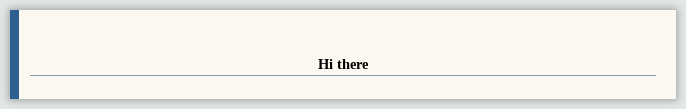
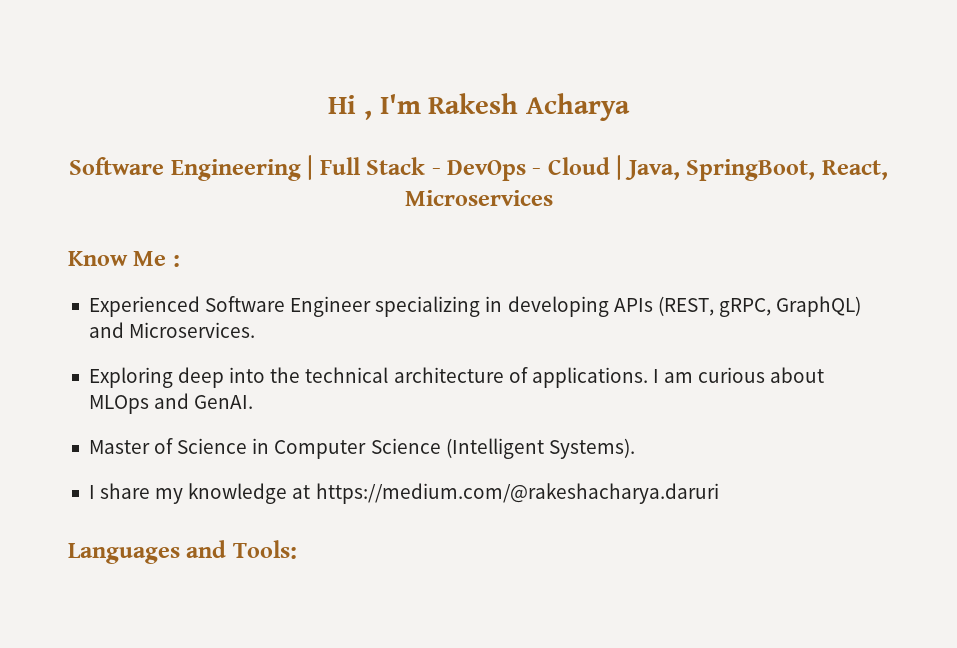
- Hi there
+ Hi , I'm Rakesh Acharya
+ Software Engineering | Full Stack - DevOps - Cloud | Java, SpringBoot, React, Microservices
+ Know Me :
+ Experienced Software Engineer specializing in developing APIs (REST, gRPC, GraphQL) and Microservices.
+ Exploring deep into the technical architecture of applications. I am curious about MLOps and GenAI.
+ Master of Science in Computer Science (Intelligent Systems).
+ I share my knowledge at https://medium.com/@rakeshacharya.daruri
+ Languages and Tools:

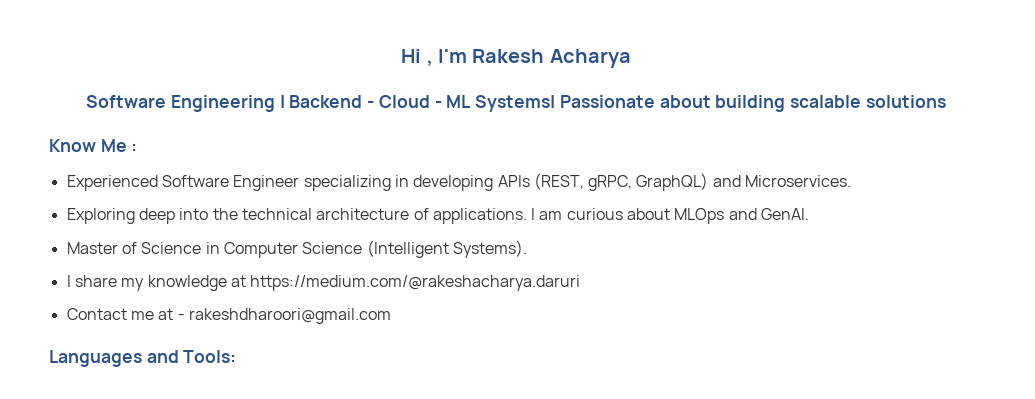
- Software Engineering | Full Stack - DevOps - Cloud | Java, SpringBoot, React, Microservices
+ Software Engineering | Backend - Cloud - ML Systems| Passionate about building scalable solutions
+ Contact me at - rakeshdharoori@gmail.com

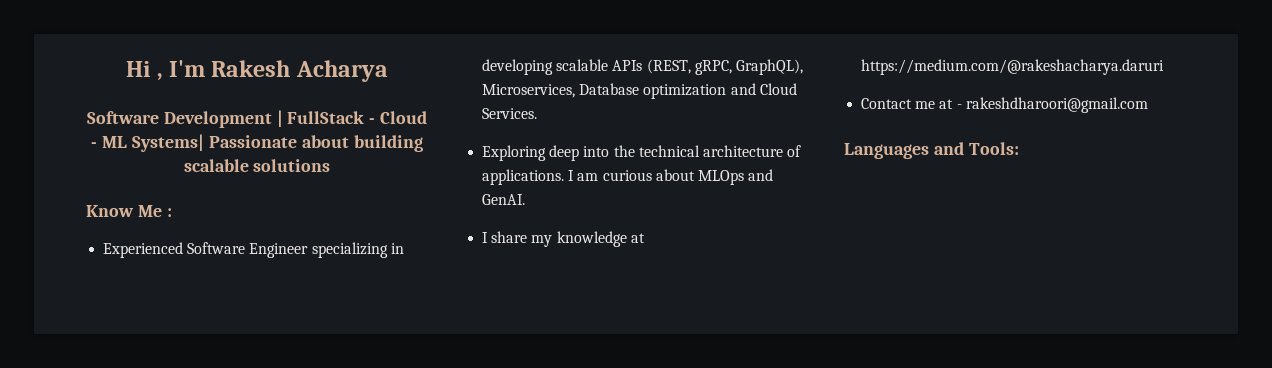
- Software Engineering | Backend - Cloud - ML Systems| Passionate about building scalable solutions
+ Software Development | FullStack - Cloud - ML Systems| Passionate about building scalable solutions
- Experienced Software Engineer specializing in developing APIs (REST, gRPC, GraphQL) and Microservices.
+ Experienced Software Engineer specializing in developing scalable APIs (REST, gRPC, GraphQL), Microservices, Database optimization and Cloud Services.
- Master of Science in Computer Science (Intelligent Systems).

